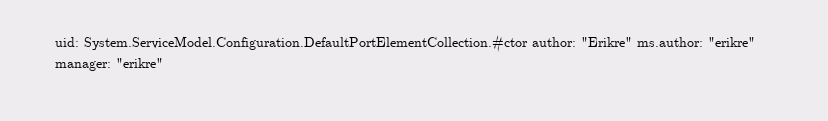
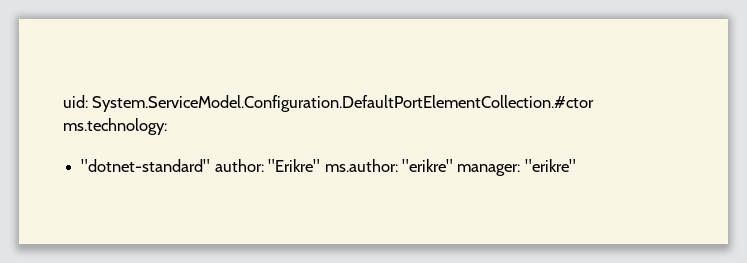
- uid: System.ServiceModel.Configuration.DefaultPortElementCollection.#ctor author: "Erikre" ms.author: "erikre" manager: "erikre"
+ uid: System.ServiceModel.Configuration.DefaultPortElementCollection.#ctor ms.technology:
+ "dotnet-standard" author: "Erikre" ms.author: "erikre" manager: "erikre"

